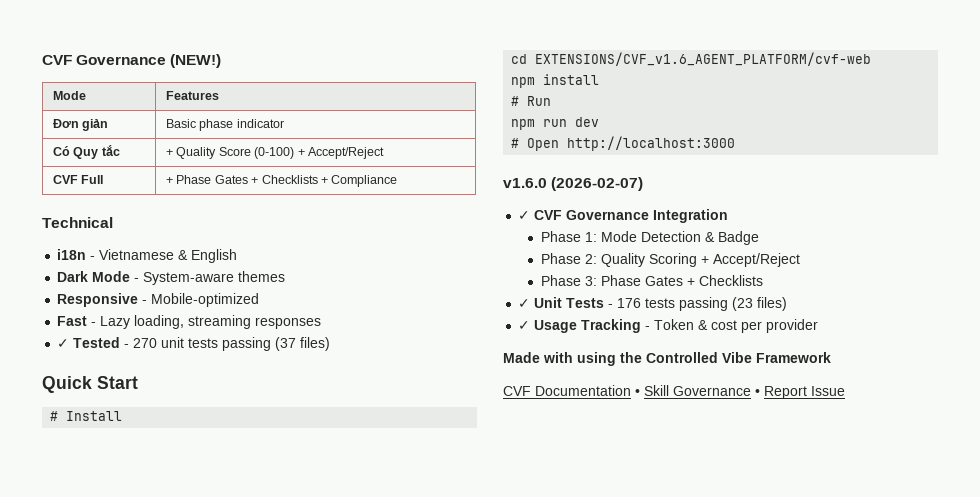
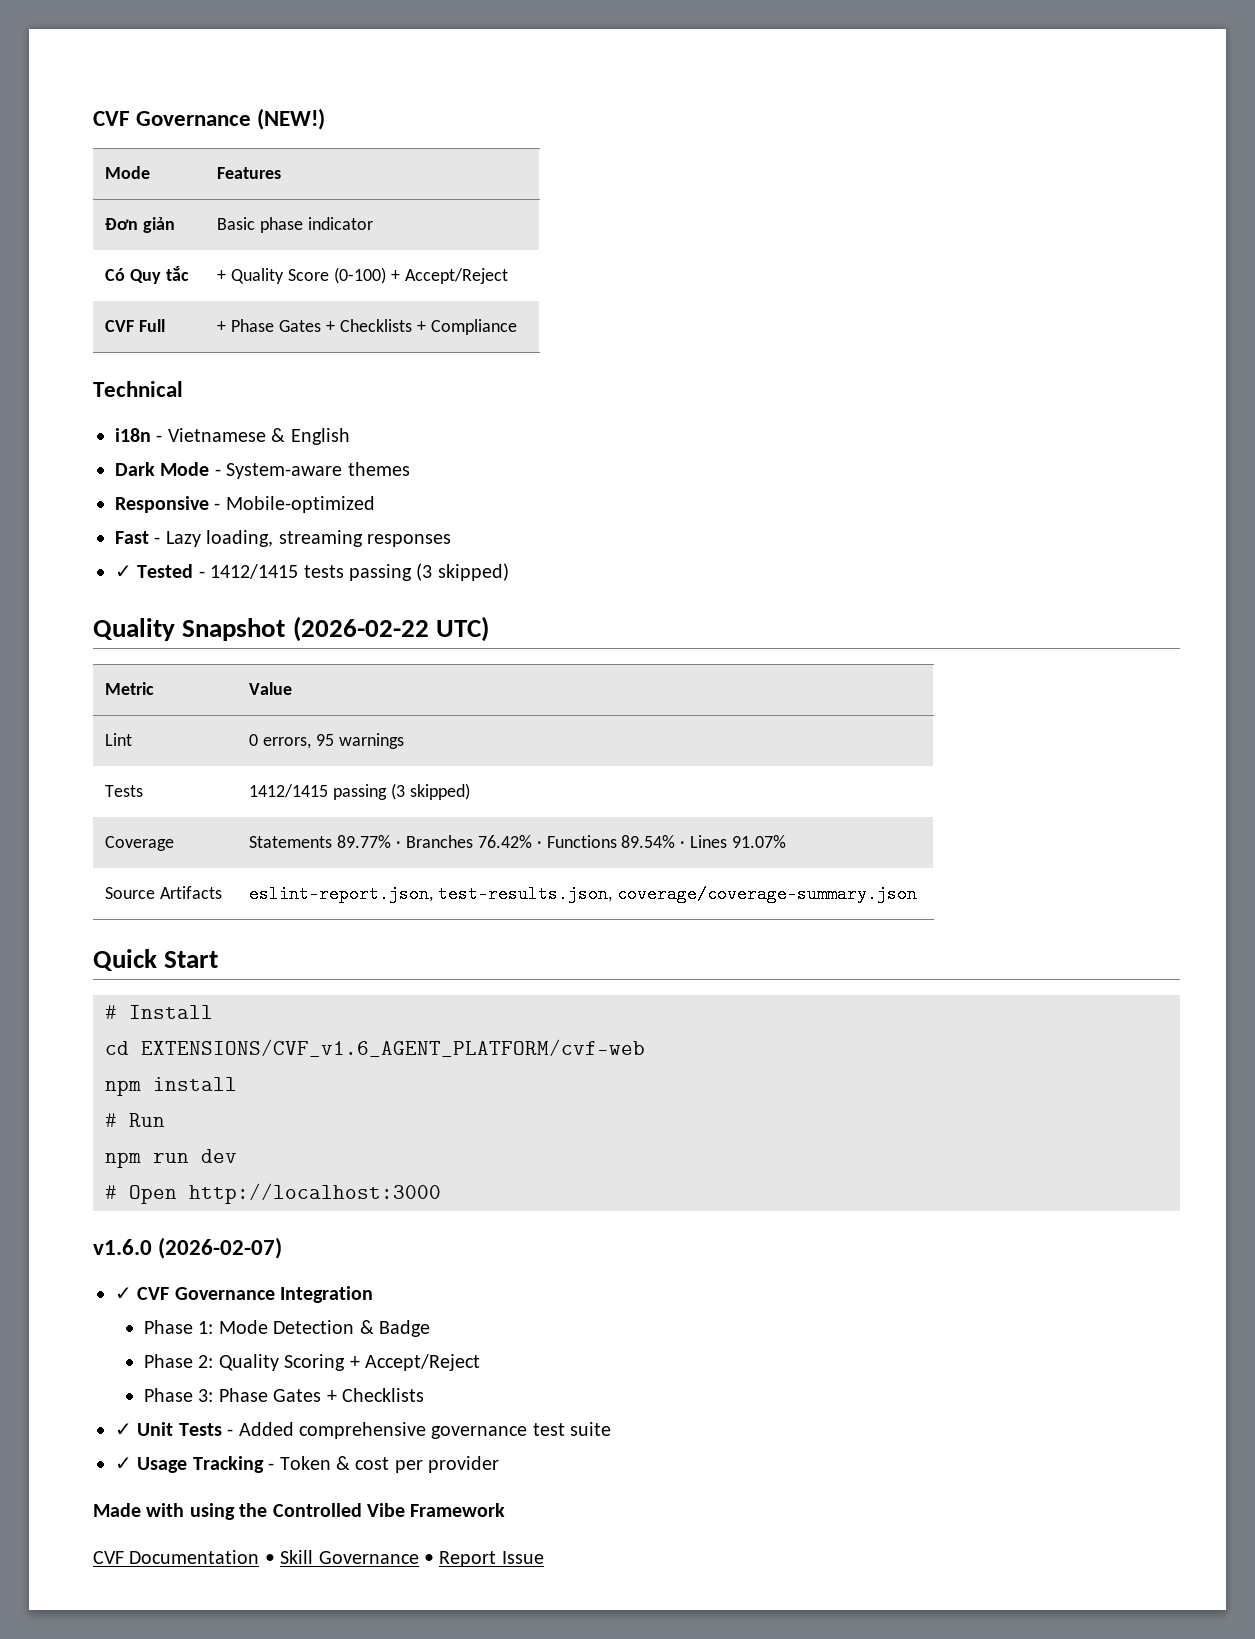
- ✓ Tested - 270 unit tests passing (37 files)
+ ✓ Tested - 1412/1415 tests passing (3 skipped)
+ Quality Snapshot (2026-02-22 UTC)
+ Metric | Value
+ Lint | 0 errors, 95 warnings
+ Tests | 1412/1415 passing (3 skipped)
+ Coverage | Statements 89.77% · Branches 76.42% · Functions 89.54% · Lines 91.07%
+ Source Artifacts | eslint-report.json, test-results.json, coverage/coverage-summary.json
- ✓ Unit Tests - 176 tests passing (23 files)
+ ✓ Unit Tests - Added comprehensive governance test suite

